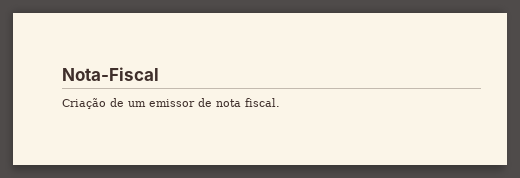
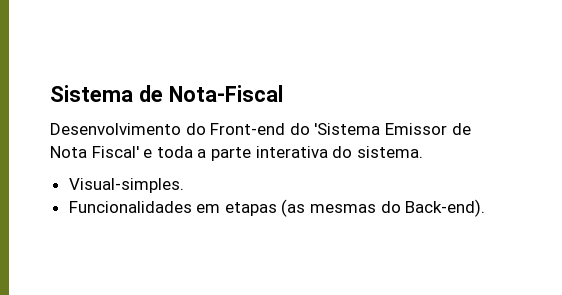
- Nota-Fiscal
+ Sistema de Nota-Fiscal
- Criação de um emissor de nota fiscal.
+ Desenvolvimento do Front-end do 'Sistema Emissor de Nota Fiscal' e toda a parte interativa do sistema.
+ Visual-simples.
+ Funcionalidades em etapas (as mesmas do Back-end).

